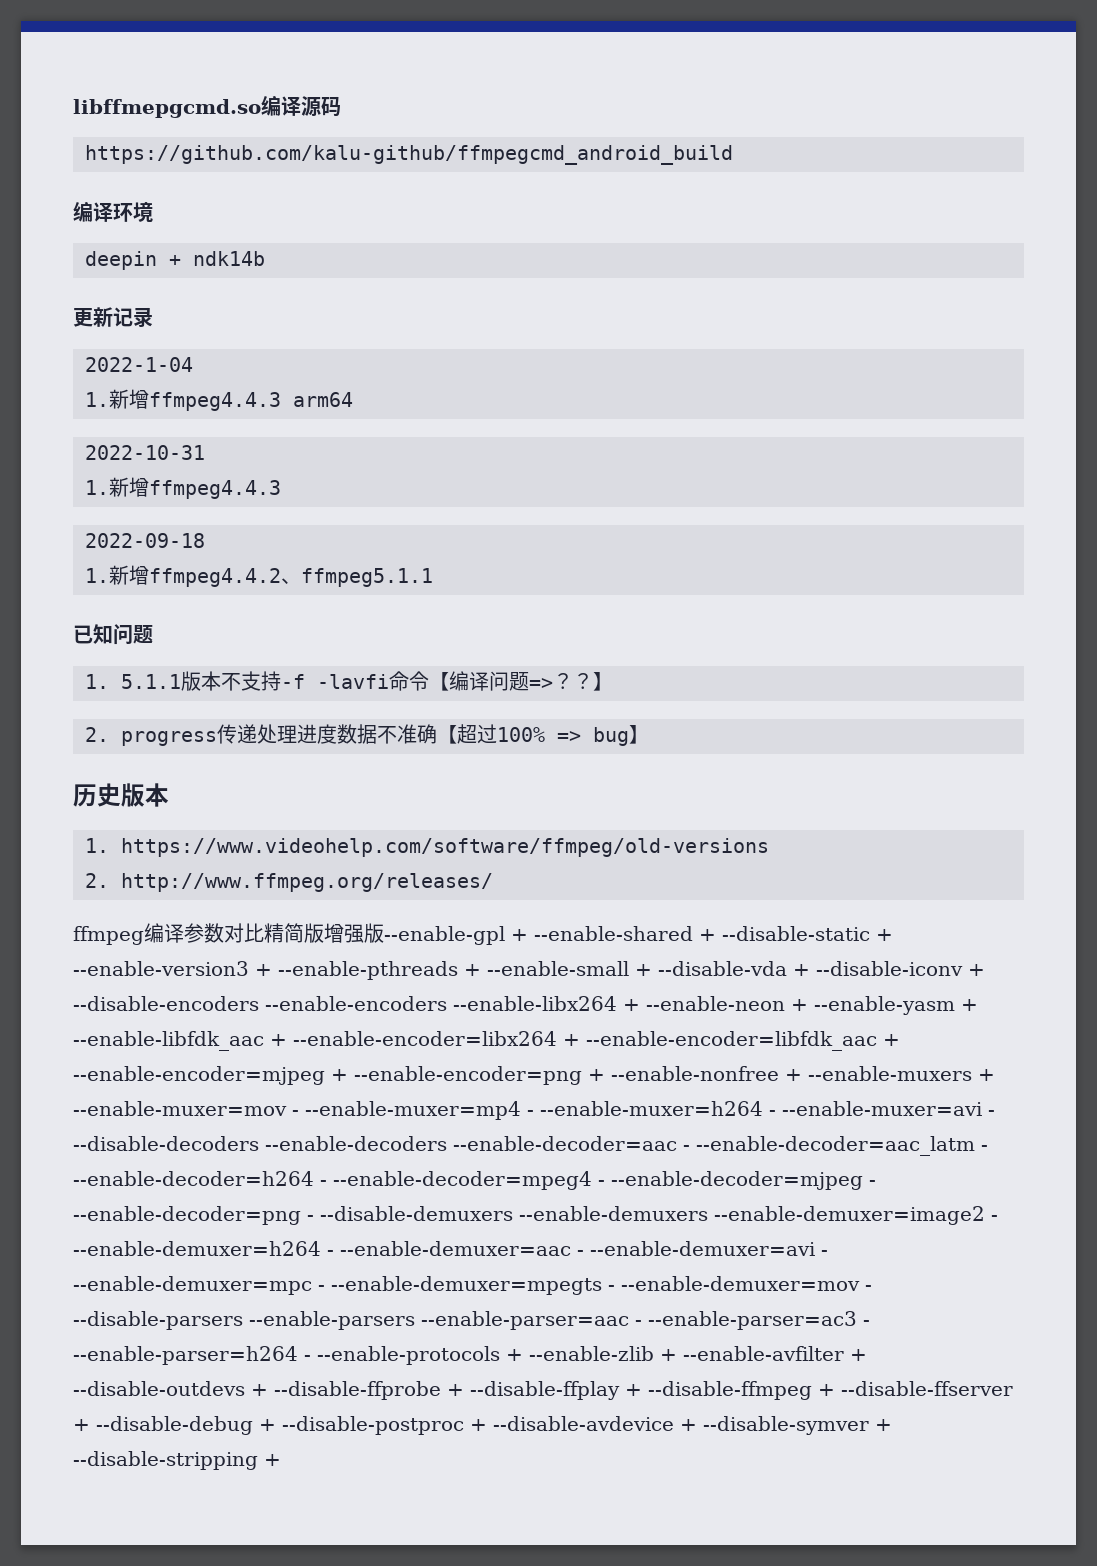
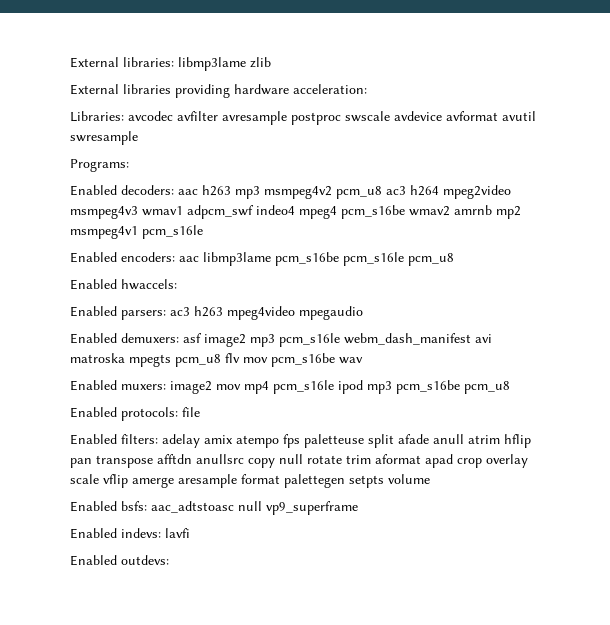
- libffmepgcmd.so编译源码
- https://github.com/kalu-github/ffmpegcmd_android_build
- 编译环境
- deepin + ndk14b
- 更新记录
- 2022-1-04
- 1.新增ffmpeg4.4.3 arm64
- 2022-10-31
- 1.新增ffmpeg4.4.3
- 2022-09-18
- 1.新增ffmpeg4.4.2、ffmpeg5.1.1
- 已知问题
- 1. 5.1.1版本不支持-f -lavfi命令【编译问题=>？？】
- 2. progress传递处理进度数据不准确【超过100% => bug】
- 历史版本
- 1. https://www.videohelp.com/software/ffmpeg/old-versions
- 2. http://www.ffmpeg.org/releases/
- ffmpeg编译参数对比精简版增强版--enable-gpl + --enable-shared + --disable-static + --enable-version3 + --enable-pthreads + --enable-small + --disable-vda + --disable-iconv + --disable-encoders --enable-encoders --enable-libx264 + --enable-neon + --enable-yasm + --enable-libfdk_aac + --enable-encoder=libx264 + --enable-encoder=libfdk_aac + --enable-encoder=mjpeg + --enable-encoder=png + --enable-nonfree + --enable-muxers + --enable-muxer=mov - --enable-muxer=mp4 - --enable-muxer=h264 - --enable-muxer=avi - --disable-decoders --enable-decoders --enable-decoder=aac - --enable-decoder=aac_latm - --enable-decoder=h264 - --enable-decoder=mpeg4 - --enable-decoder=mjpeg - --enable-decoder=png - --disable-demuxers --enable-demuxers --enable-demuxer=image2 - --enable-demuxer=h264 - --enable-demuxer=aac - --enable-demuxer=avi - --enable-demuxer=mpc - --enable-demuxer=mpegts - --enable-demuxer=mov - --disable-parsers --enable-parsers --enable-parser=aac - --enable-parser=ac3 - --enable-parser=h264 - --enable-protocols + --enable-zlib + --enable-avfilter + --disable-outdevs + --disable-ffprobe + --disable-ffplay + --disable-ffmpeg + --disable-ffserver + --disable-debug + --disable-postproc + --disable-avdevice + --disable-symver + --disable-stripping +
+ External libraries: libmp3lame zlib
+ External libraries providing hardware acceleration:
+ Libraries: avcodec avfilter avresample postproc swscale avdevice avformat avutil swresample
+ Programs:
+ Enabled decoders: aac h263 mp3 msmpeg4v2 pcm_u8 ac3 h264 mpeg2video msmpeg4v3 wmav1 adpcm_swf indeo4 mpeg4 pcm_s16be wmav2 amrnb mp2 msmpeg4v1 pcm_s16le
+ Enabled encoders: aac libmp3lame pcm_s16be pcm_s16le pcm_u8
+ Enabled hwaccels:
+ Enabled parsers: ac3 h263 mpeg4video mpegaudio
+ Enabled demuxers: asf image2 mp3 pcm_s16le webm_dash_manifest avi matroska mpegts pcm_u8 flv mov pcm_s16be wav
+ Enabled muxers: image2 mov mp4 pcm_s16le ipod mp3 pcm_s16be pcm_u8
+ Enabled protocols: file
+ Enabled filters: adelay amix atempo fps paletteuse split afade anull atrim hflip pan transpose afftdn anullsrc copy null rotate trim aformat apad crop overlay scale vflip amerge aresample format palettegen setpts volume
+ Enabled bsfs: aac_adtstoasc null vp9_superframe
+ Enabled indevs: lavfi
+ Enabled outdevs:

